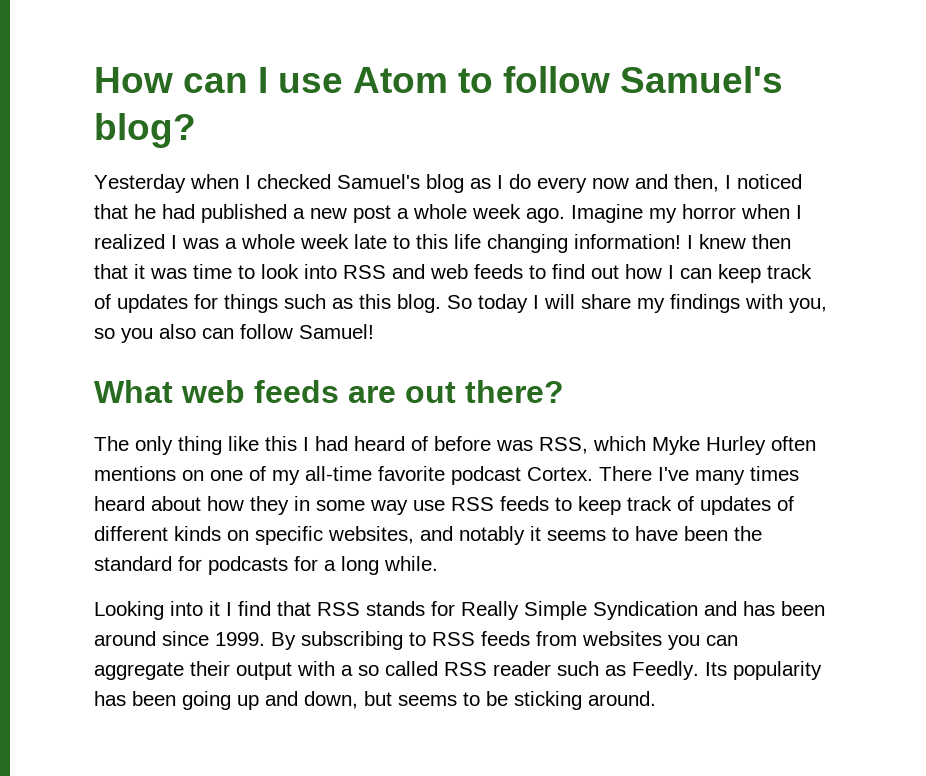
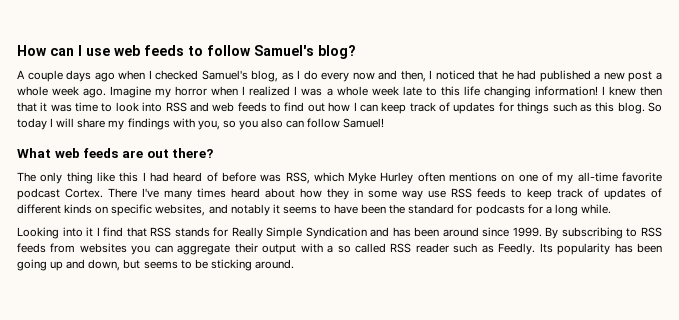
- How can I use Atom to follow Samuel's blog?
+ How can I use web feeds to follow Samuel's blog?
- Yesterday when I checked Samuel's blog as I do every now and then, I noticed that he had published a new post a whole week ago.
+ A couple days ago when I checked Samuel's blog, as I do every now and then, I noticed that he had published a new post a whole week ago.

